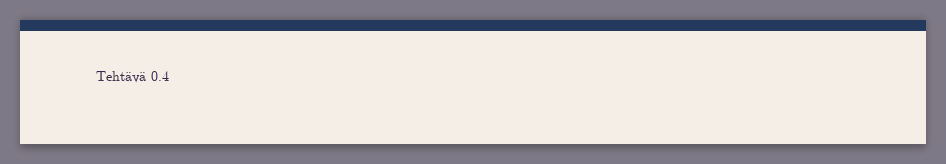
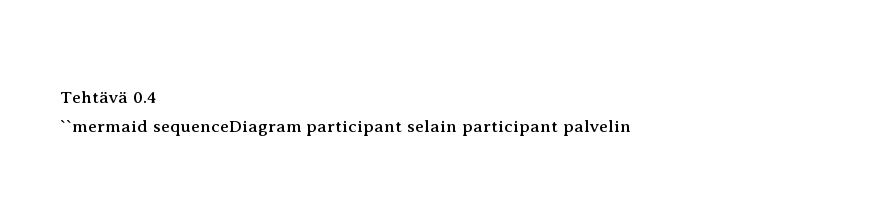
+ ``mermaid sequenceDiagram participant selain participant palvelin

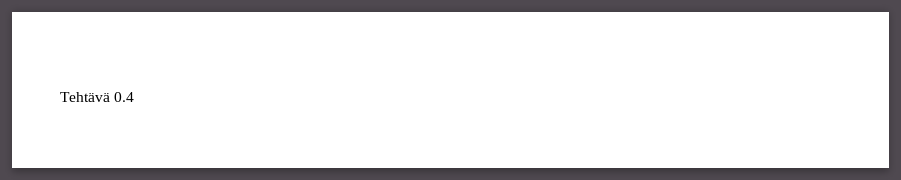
- ``mermaid sequenceDiagram participant selain participant palvelin

